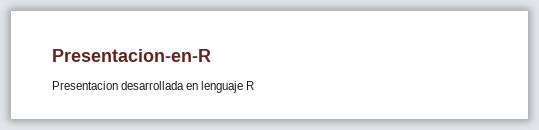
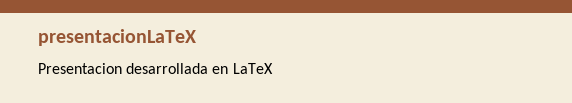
- Presentacion-en-R
+ presentacionLaTeX
- Presentacion desarrollada en lenguaje R
+ Presentacion desarrollada en LaTeX

